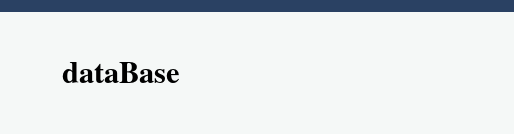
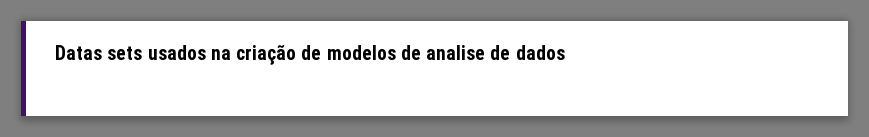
- dataBase
+ Datas sets usados na criação de modelos de analise de dados

